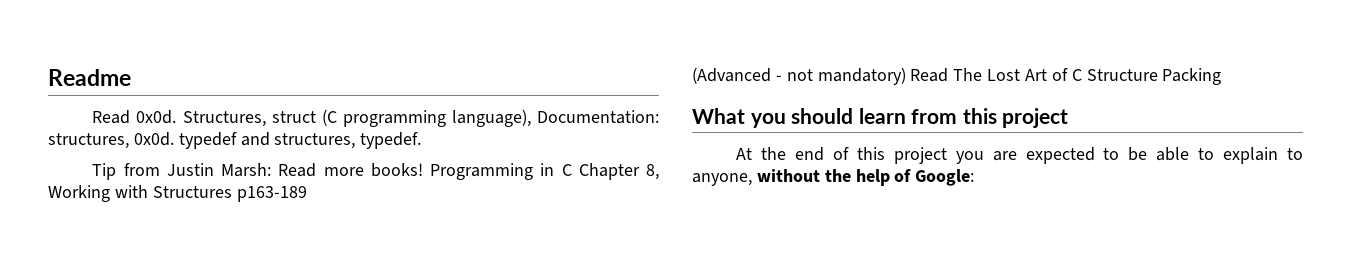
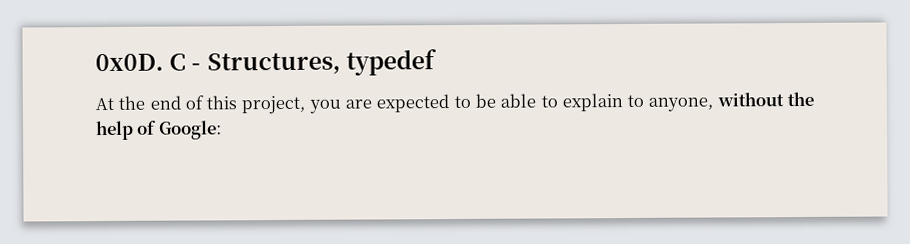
- Readme
- Read 0x0d. Structures, struct (C programming language), Documentation: structures, 0x0d. typedef and structures, typedef.
- Tip from Justin Marsh: Read more books! Programming in C Chapter 8, Working with Structures p163-189
- (Advanced - not mandatory) Read The Lost Art of C Structure Packing
- What you should learn from this project
+ 0x0D. C - Structures, typedef
- At the end of this project you are expected to be able to explain to anyone, without the help of Google:
+ At the end of this project, you are expected to be able to explain to anyone, without the help of Google:

